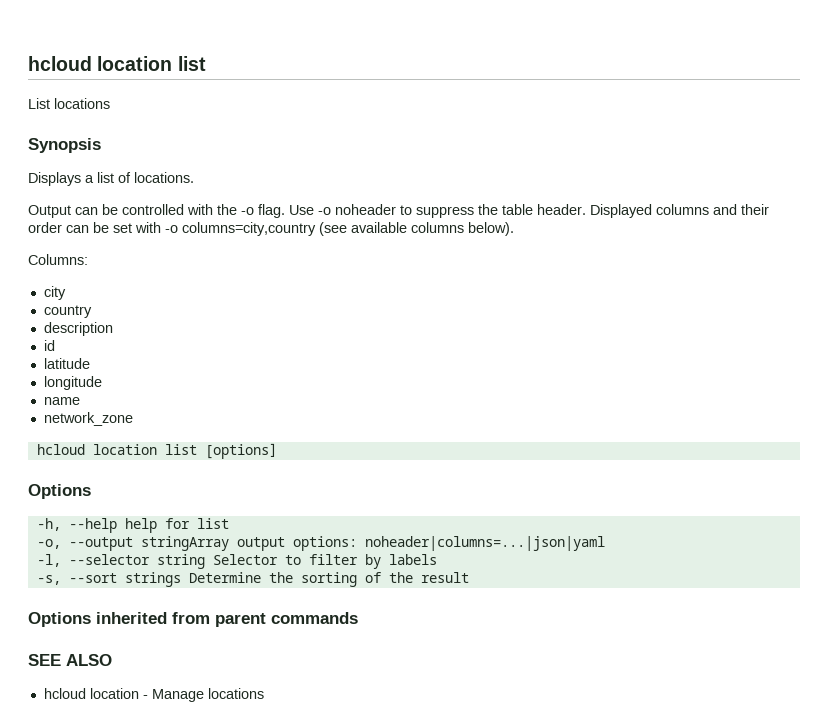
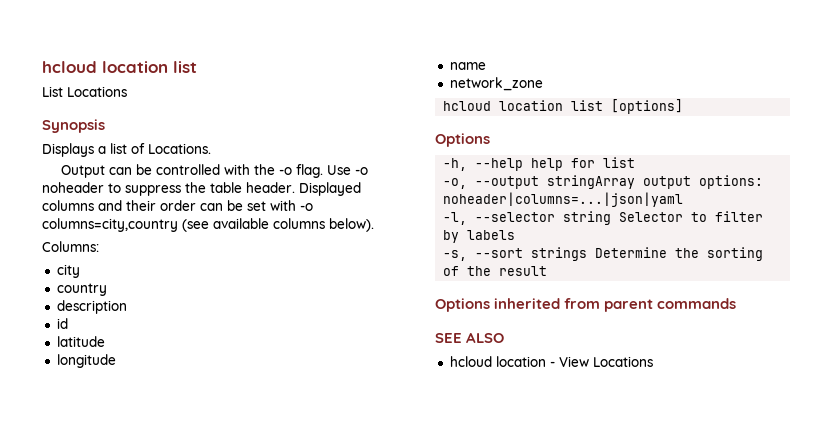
- List locations
+ List Locations
- Displays a list of locations.
+ Displays a list of Locations.
- hcloud location - Manage locations
+ hcloud location - View Locations

